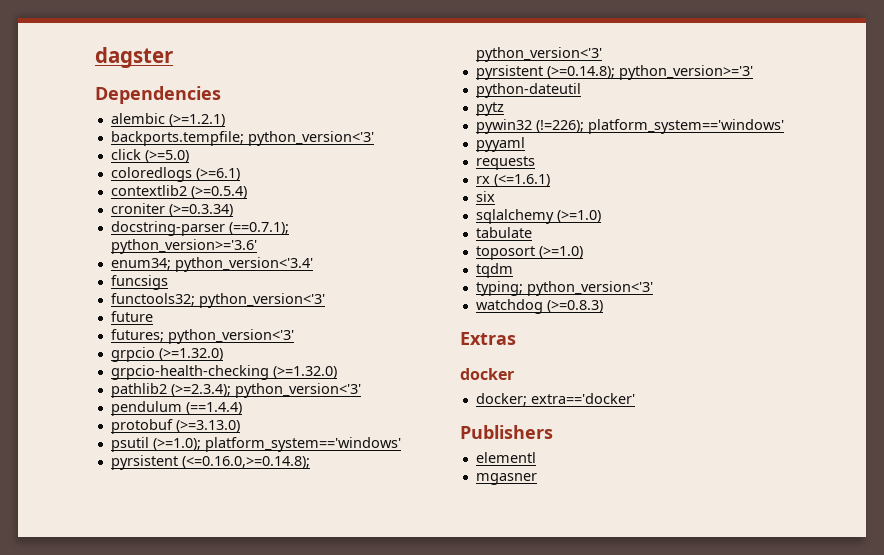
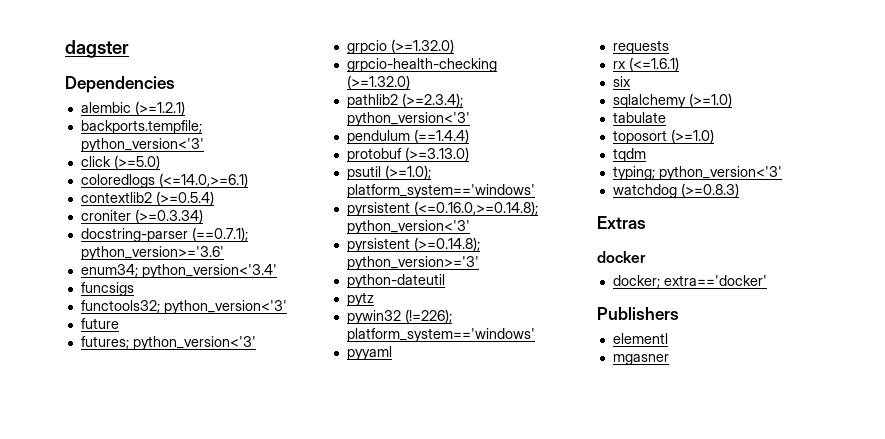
- coloredlogs (>=6.1)
+ coloredlogs (<=14.0,>=6.1)

